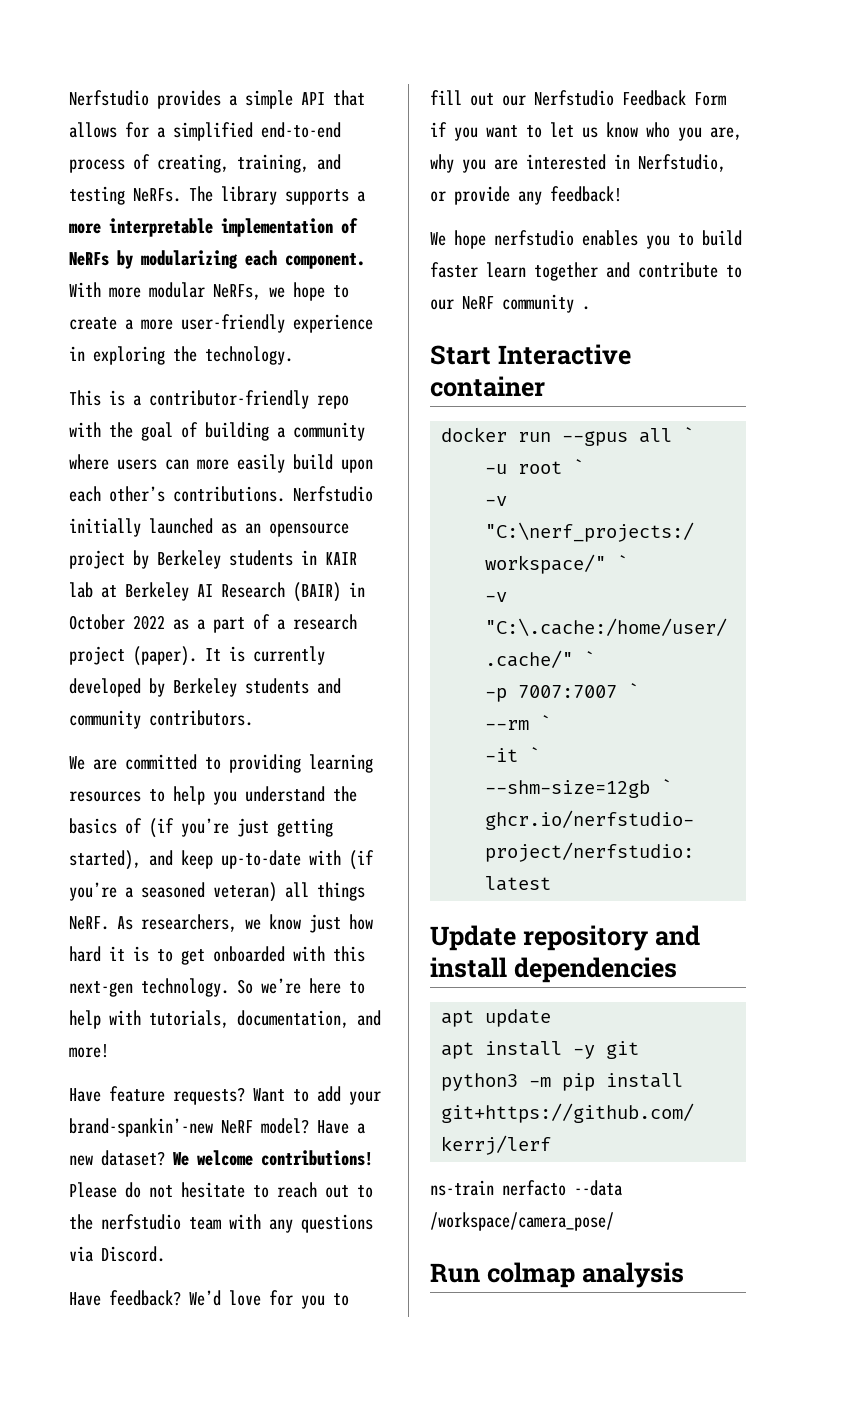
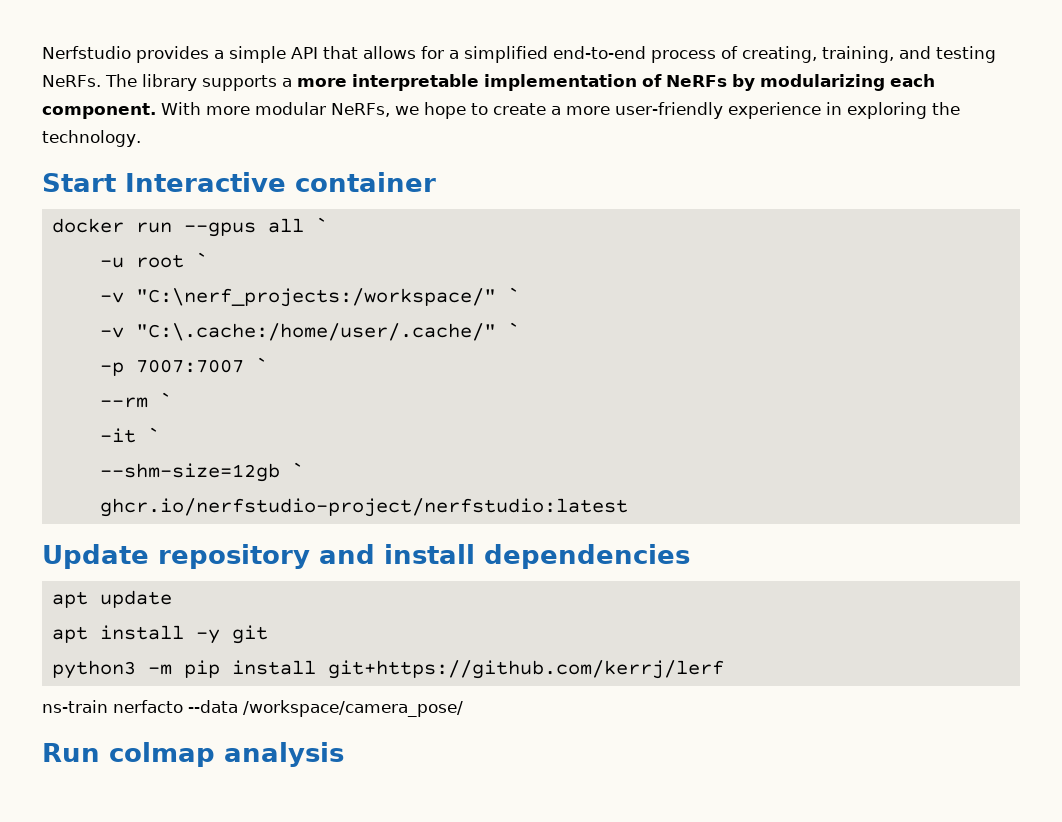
- This is a contributor-friendly repo with the goal of building a community where users can more easily build upon each other’s contributions. Nerfstudio initially launched as an opensource project by Berkeley students in KAIR lab at Berkeley AI Research (BAIR) in October 2022 as a part of a research project (paper). It is currently developed by Berkeley students and community contributors.
- We are committed to providing learning resources to help you understand the basics of (if you’re just getting started), and keep up-to-date with (if you’re a seasoned veteran) all things NeRF. As researchers, we know just how hard it is to get onboarded with this next-gen technology. So we’re here to help with tutorials, documentation, and more!
- Have feature requests? Want to add your brand-spankin’-new NeRF model? Have a new dataset? We welcome contributions! Please do not hesitate to reach out to the nerfstudio team with any questions via Discord.
- Have feedback? We’d love for you to fill out our Nerfstudio Feedback Form if you want to let us know who you are, why you are interested in Nerfstudio, or provide any feedback!
- We hope nerfstudio enables you to build faster learn together and contribute to our NeRF community .

